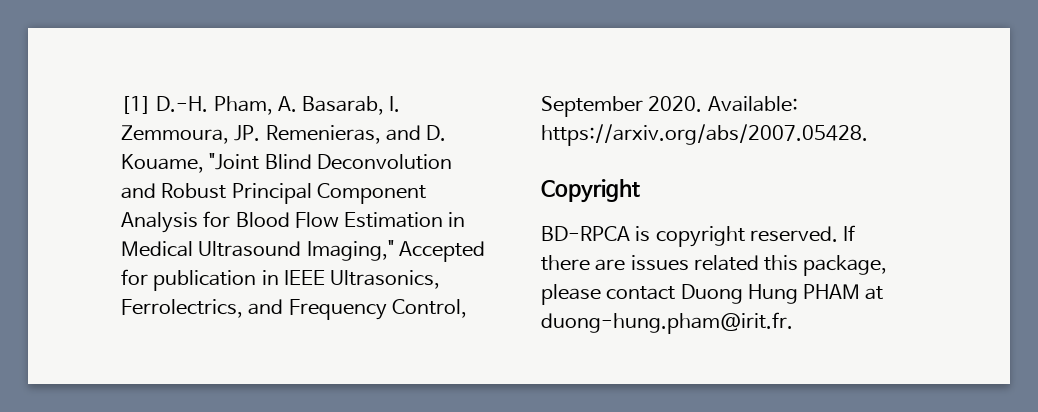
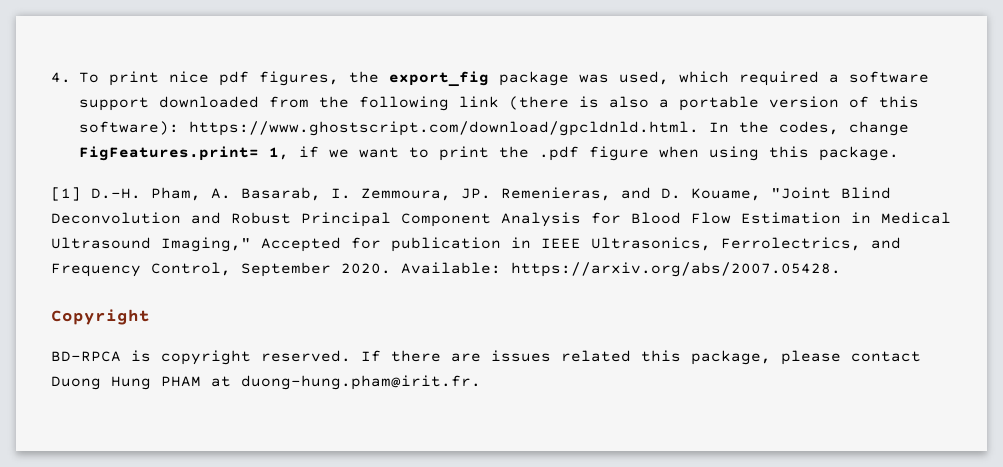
+ 4. To print nice pdf figures, the export_fig package was used, which required a software support downloaded from the following link (there is also a portable version of this software): https://www.ghostscript.com/download/gpcldnld.html. In the codes, change FigFeatures.print= 1, if we want to print the .pdf figure when using this package.

